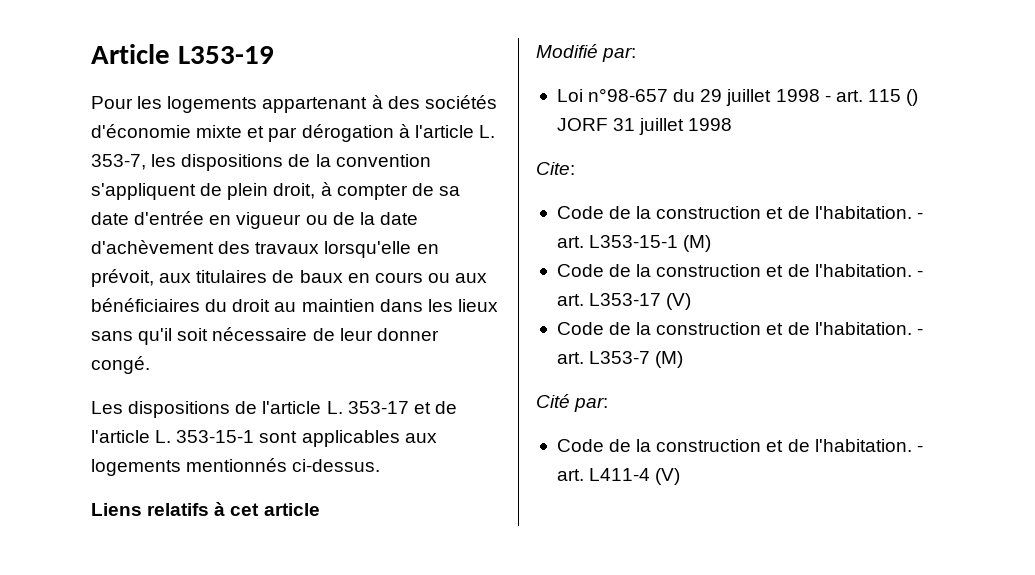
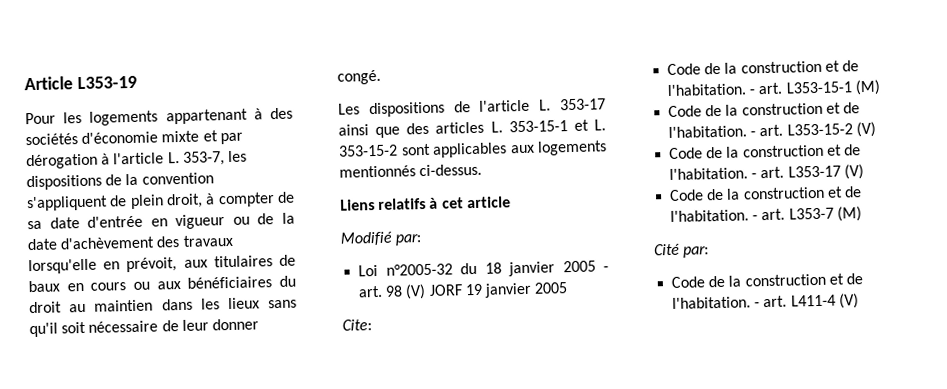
- Les dispositions de l'article L. 353-17 et de l'article L. 353-15-1 sont applicables aux logements mentionnés ci-dessus.
+ Les dispositions de l'article L. 353-17 ainsi que des articles L. 353-15-1 et L. 353-15-2 sont applicables aux logements mentionnés ci-dessus.
- Loi n°98-657 du 29 juillet 1998 - art. 115 () JORF 31 juillet 1998
+ Loi n°2005-32 du 18 janvier 2005 - art. 98 (V) JORF 19 janvier 2005
+ Code de la construction et de l'habitation. - art. L353-15-2 (V)

